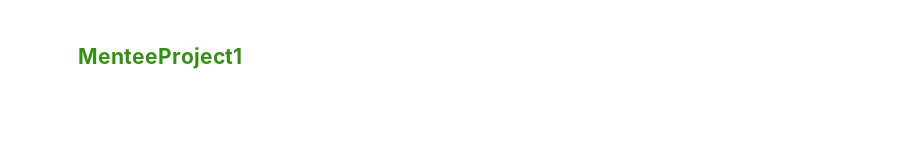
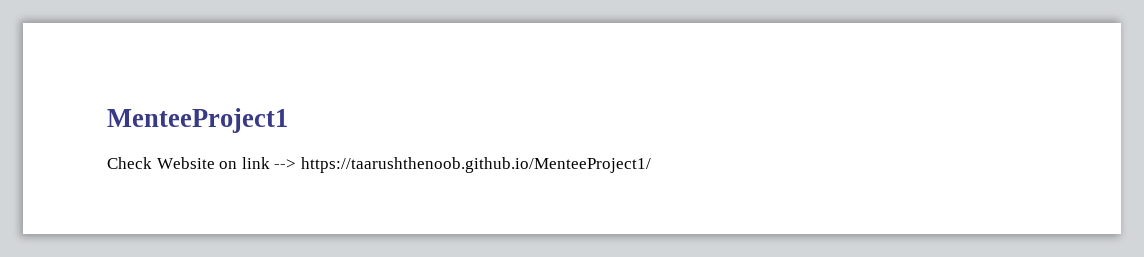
+ Check Website on link --> https://taarushthenoob.github.io/MenteeProject1/

